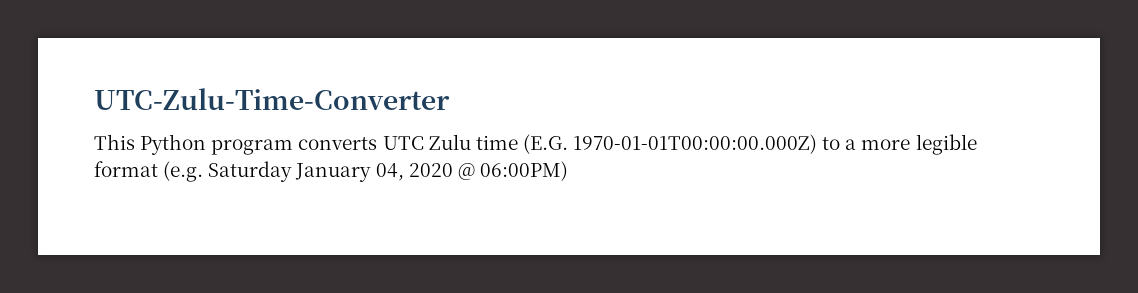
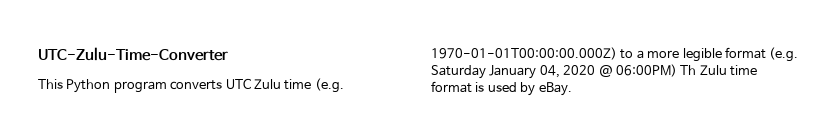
- This Python program converts UTC Zulu time (E.G. 1970-01-01T00:00:00.000Z) to a more legible format (e.g. Saturday January 04, 2020 @ 06:00PM)
+ This Python program converts UTC Zulu time (e.g. 1970-01-01T00:00:00.000Z) to a more legible format (e.g. Saturday January 04, 2020 @ 06:00PM) Th Zulu time format is used by eBay.

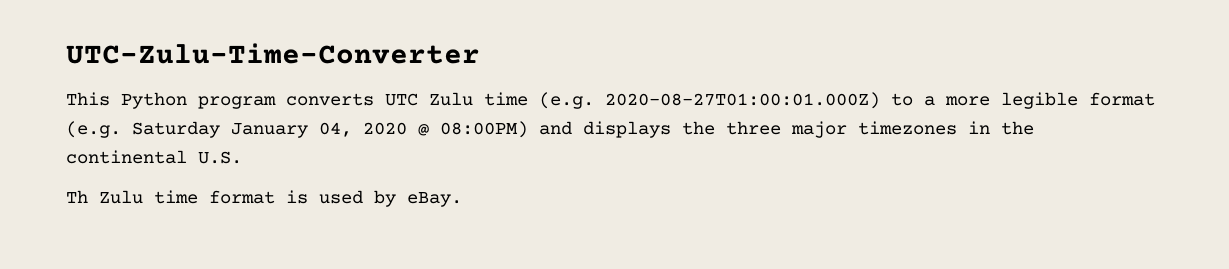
- This Python program converts UTC Zulu time (e.g. 1970-01-01T00:00:00.000Z) to a more legible format (e.g. Saturday January 04, 2020 @ 06:00PM) Th Zulu time format is used by eBay.
+ This Python program converts UTC Zulu time (e.g. 2020-08-27T01:00:01.000Z) to a more legible format (e.g. Saturday January 04, 2020 @ 08:00PM) and displays the three major timezones in the continental U.S.
+ Th Zulu time format is used by eBay.

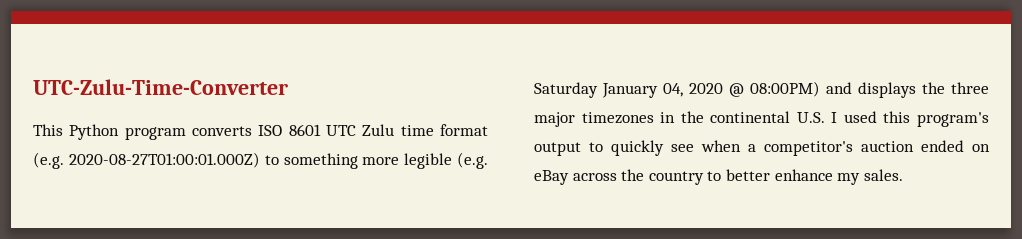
- This Python program converts UTC Zulu time (e.g. 2020-08-27T01:00:01.000Z) to a more legible format (e.g. Saturday January 04, 2020 @ 08:00PM) and displays the three major timezones in the continental U.S.
- Th Zulu time format is used by eBay.
+ This Python program converts ISO 8601 UTC Zulu time format (e.g. 2020-08-27T01:00:01.000Z) to something more legible (e.g. Saturday January 04, 2020 @ 08:00PM) and displays the three major timezones in the continental U.S. I used this program's output to quickly see when a competitor's auction ended on eBay across the country to better enhance my sales.

